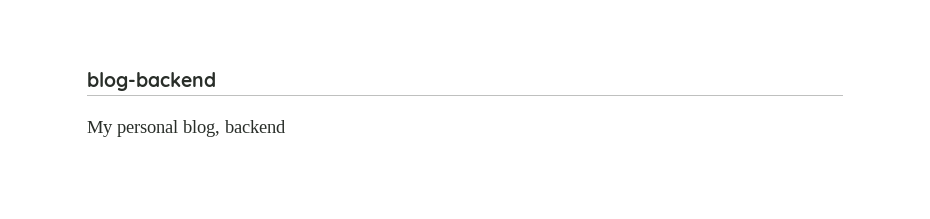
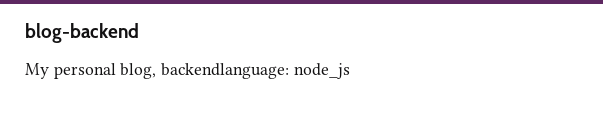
- My personal blog, backend
+ My personal blog, backendlanguage: node_js

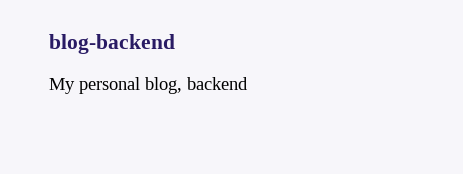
- My personal blog, backendlanguage: node_js
+ My personal blog, backend

